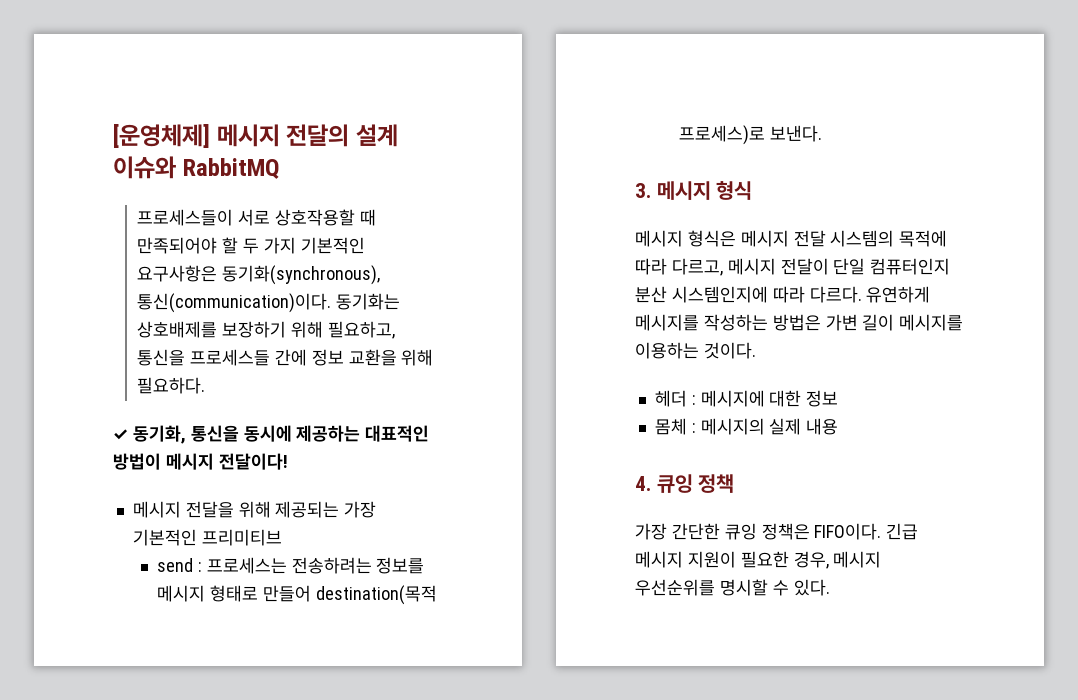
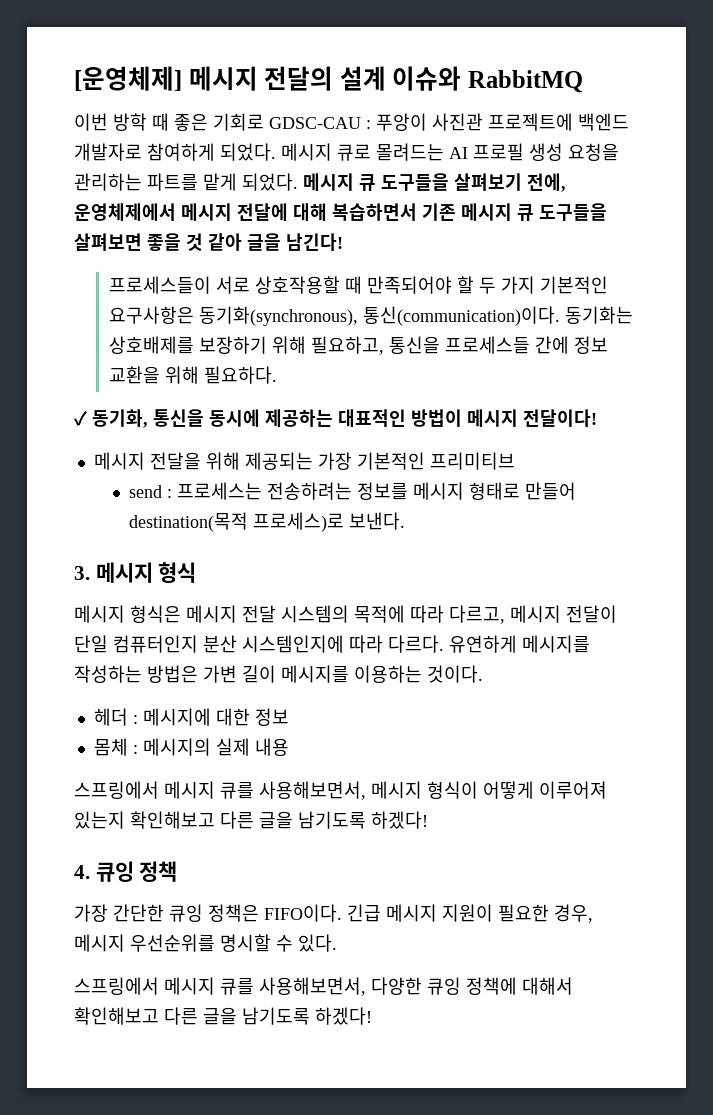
+ 이번 방학 때 좋은 기회로 GDSC-CAU : 푸앙이 사진관 프로젝트에 백엔드 개발자로 참여하게 되었다. 메시지 큐로 몰려드는 AI 프로필 생성 요청을 관리하는 파트를 맡게 되었다. 메시지 큐 도구들을 살펴보기 전에, 운영체제에서 메시지 전달에 대해 복습하면서 기존 메시지 큐 도구들을 살펴보면 좋을 것 같아 글을 남긴다!
+ 스프링에서 메시지 큐를 사용해보면서, 메시지 형식이 어떻게 이루어져 있는지 확인해보고 다른 글을 남기도록 하겠다!
+ 스프링에서 메시지 큐를 사용해보면서, 다양한 큐잉 정책에 대해서 확인해보고 다른 글을 남기도록 하겠다!

